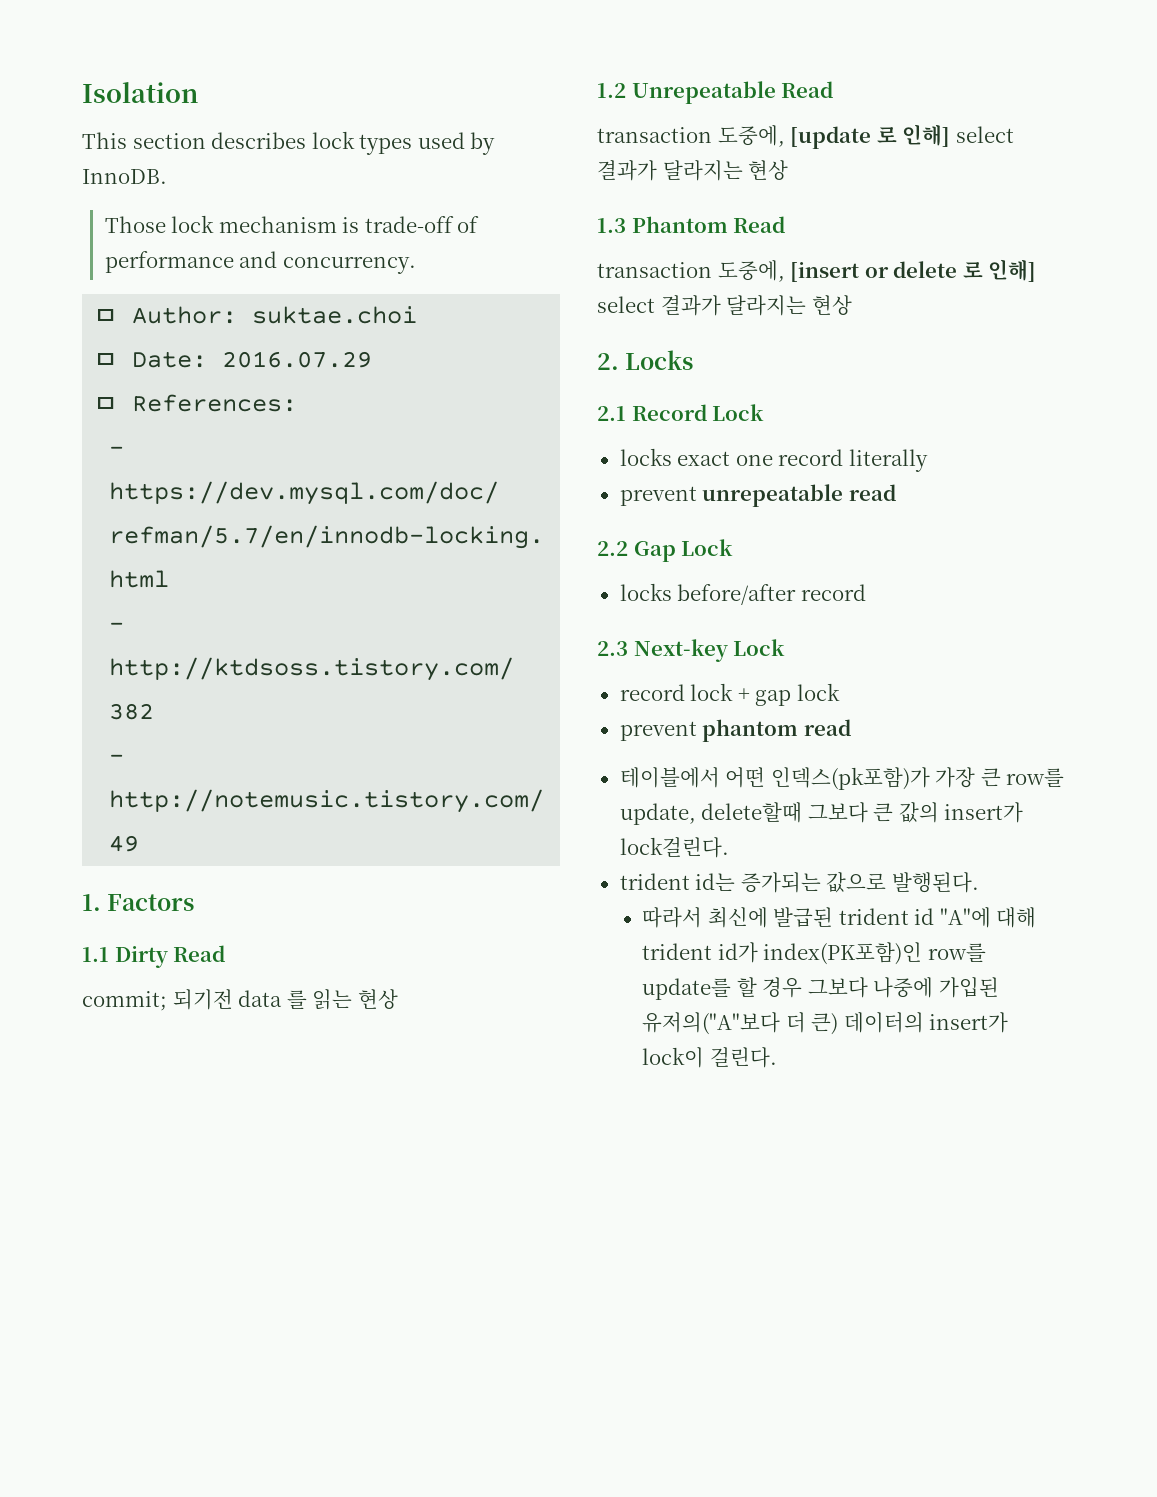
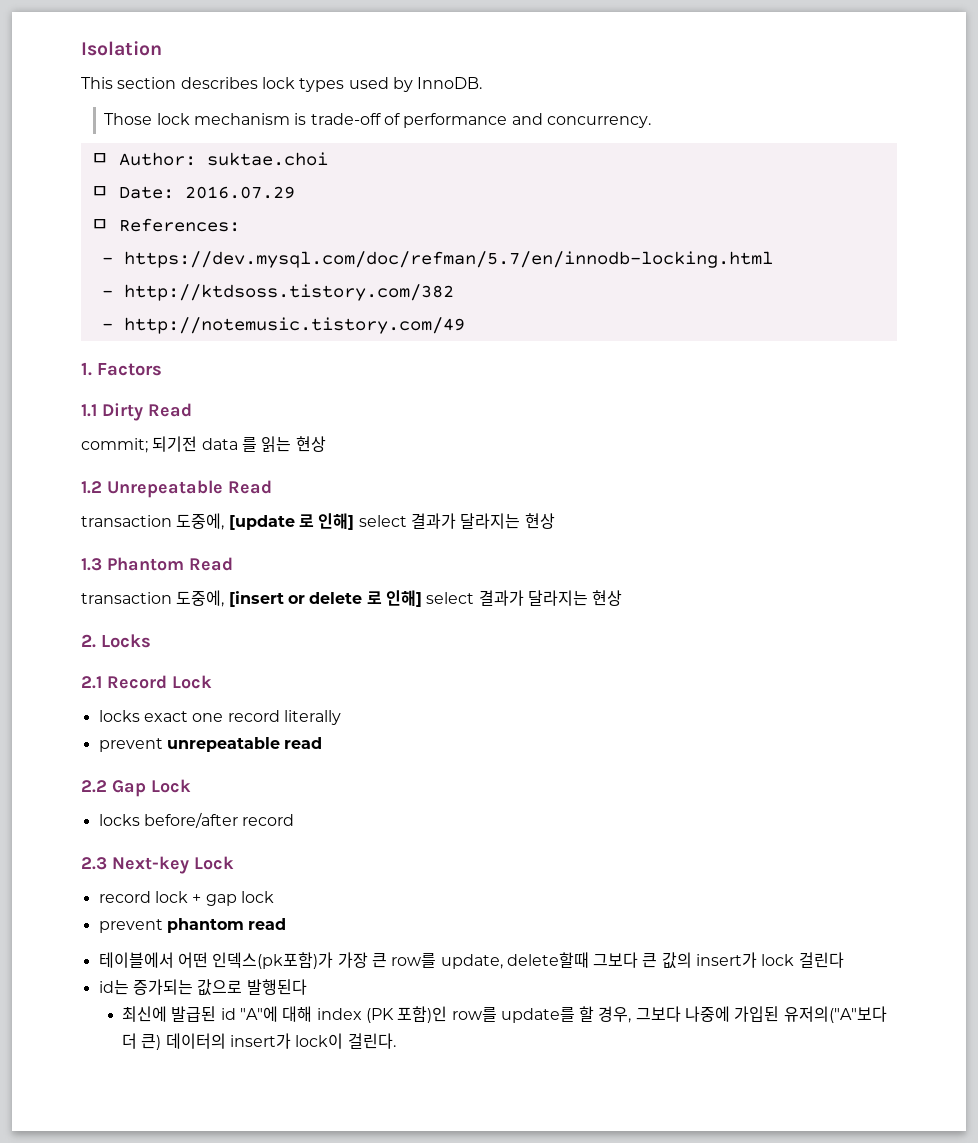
- 테이블에서 어떤 인덱스(pk포함)가 가장 큰 row를 update, delete할때 그보다 큰 값의 insert가 lock걸린다.
- trident id는 증가되는 값으로 발행된다.
- 따라서 최신에 발급된 trident id "A"에 대해 trident id가 index(PK포함)인 row를 update를 할 경우 그보다 나중에 가입된 유저의("A"보다 더 큰) 데이터의 insert가 lock이 걸린다.
+ 테이블에서 어떤 인덱스(pk포함)가 가장 큰 row를 update, delete할때 그보다 큰 값의 insert가 lock 걸린다
+ id는 증가되는 값으로 발행된다
+ 최신에 발급된 id "A"에 대해 index (PK 포함)인 row를 update를 할 경우, 그보다 나중에 가입된 유저의("A"보다 더 큰) 데이터의 insert가 lock이 걸린다.

